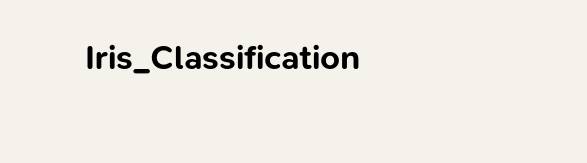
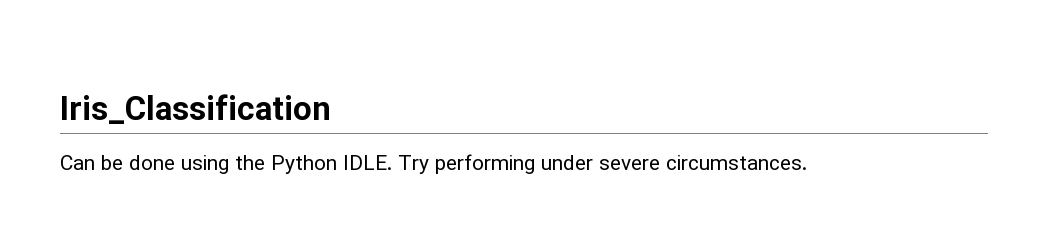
+ Can be done using the Python IDLE. Try performing under severe circumstances.

